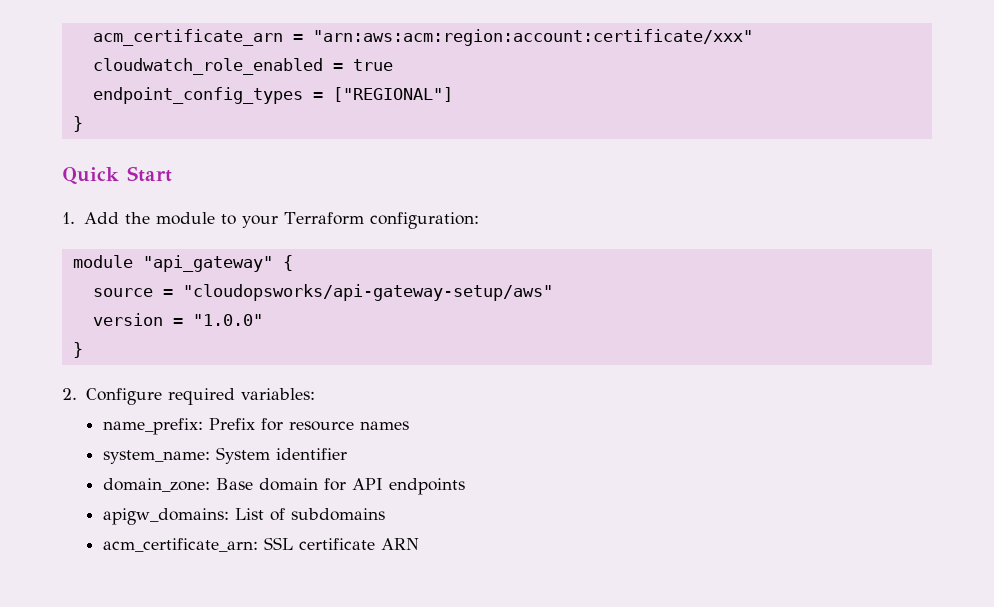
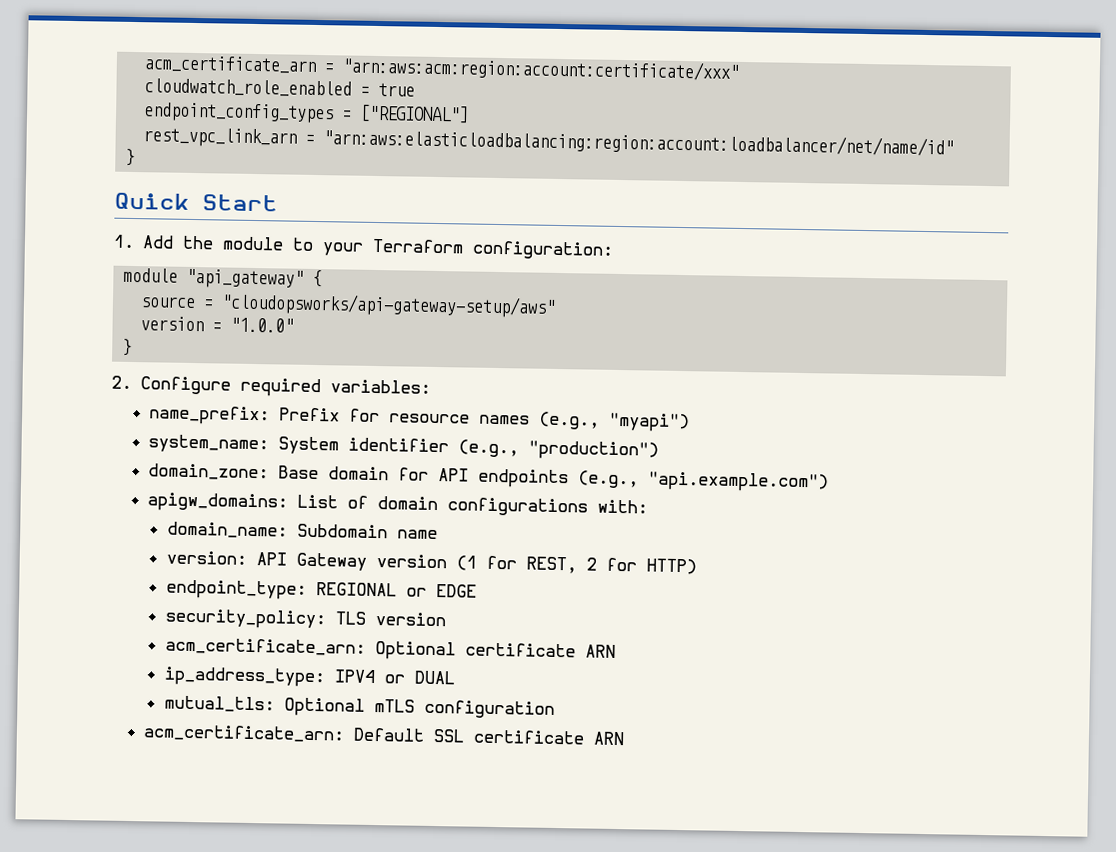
+ rest_vpc_link_arn = "arn:aws:elasticloadbalancing:region:account:loadbalancer/net/name/id"
- name_prefix: Prefix for resource names
+ name_prefix: Prefix for resource names (e.g., "myapi")
- system_name: System identifier
+ system_name: System identifier (e.g., "production")
- domain_zone: Base domain for API endpoints
+ domain_zone: Base domain for API endpoints (e.g., "api.example.com")
- apigw_domains: List of subdomains
- acm_certificate_arn: SSL certificate ARN
+ apigw_domains: List of domain configurations with:
+ domain_name: Subdomain name
+ version: API Gateway version (1 for REST, 2 for HTTP)
+ endpoint_type: REGIONAL or EDGE
+ security_policy: TLS version
+ acm_certificate_arn: Optional certificate ARN
+ ip_address_type: IPV4 or DUAL
+ mutual_tls: Optional mTLS configuration
+ acm_certificate_arn: Default SSL certificate ARN

